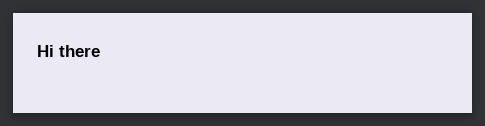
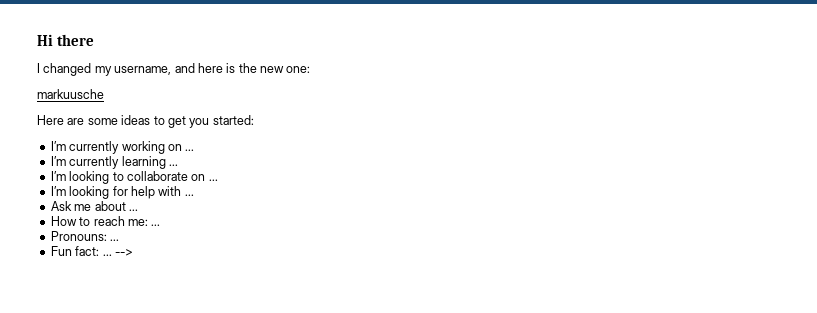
+ I changed my username, and here is the new one:
+ markuusche
+ Here are some ideas to get you started:
+ I’m currently working on ...
+ I’m currently learning ...
+ I’m looking to collaborate on ...
+ I’m looking for help with ...
+ Ask me about ...
+ How to reach me: ...
+ Pronouns: ...
+ Fun fact: ... -->

